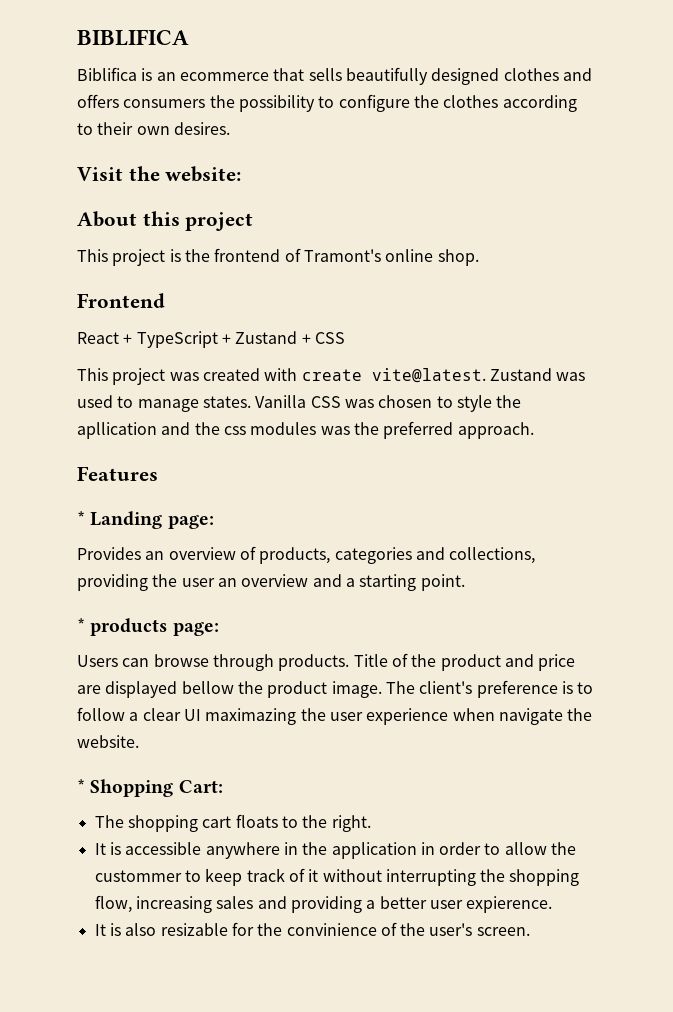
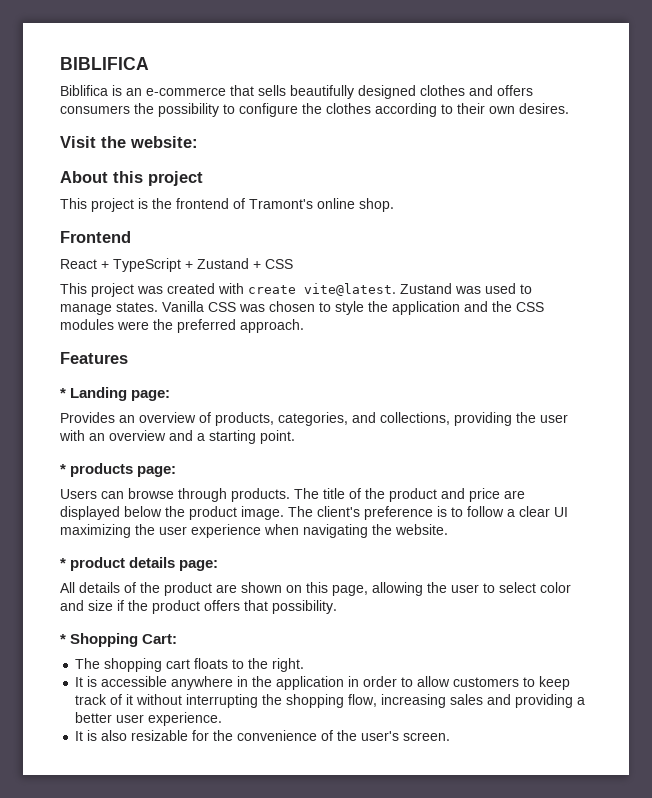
- Biblifica is an ecommerce that sells beautifully designed clothes and offers consumers the possibility to configure the clothes according to their own desires.
+ Biblifica is an e-commerce that sells beautifully designed clothes and offers consumers the possibility to configure the clothes according to their own desires.
- Vanilla CSS was chosen to style the apllication and the css modules was the preferred approach.
+ Vanilla CSS was chosen to style the application and the CSS modules were the preferred approach.
- Provides an overview of products, categories and collections, providing the user an overview and a starting point.
+ Provides an overview of products, categories, and collections, providing the user with an overview and a starting point.
- Title of the product and price are displayed bellow the product image.
+ The title of the product and price are displayed below the product image.
- The client's preference is to follow a clear UI maximazing the user experience when navigate the website.
+ The client's preference is to follow a clear UI maximizing the user experience when navigating the website.
+ * product details page:
+ All details of the product are shown on this page, allowing the user to select color and size if the product offers that possibility.
- It is accessible anywhere in the application in order to allow the custommer to keep track of it without interrupting the shopping flow, increasing sales and providing a better user expierence.
+ It is accessible anywhere in the application in order to allow customers to keep track of it without interrupting the shopping flow, increasing sales and providing a better user experience.
- It is also resizable for the convinience of the user's screen.
+ It is also resizable for the convenience of the user's screen.

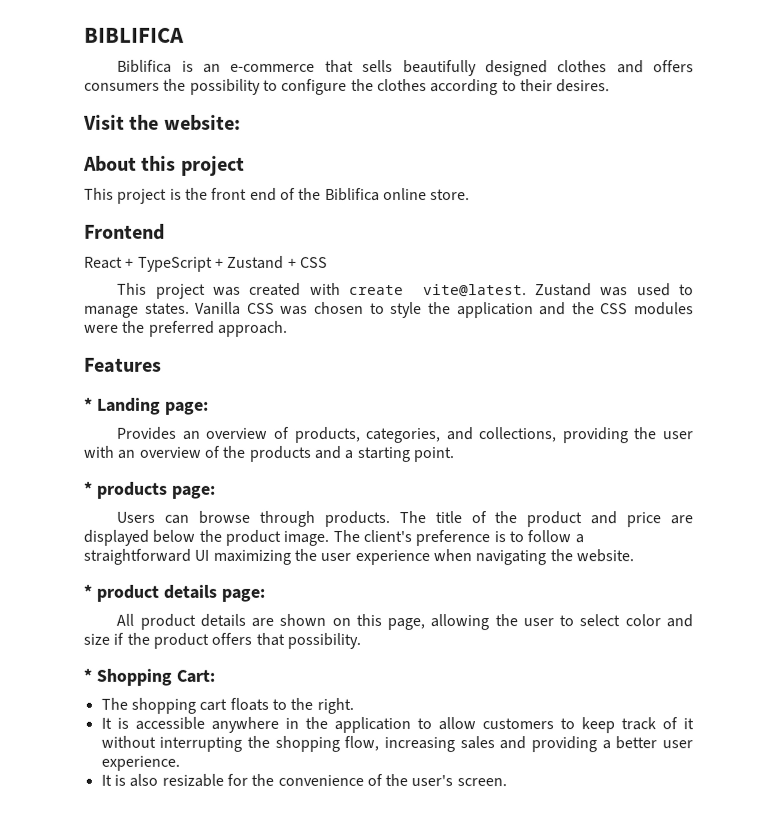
- Biblifica is an e-commerce that sells beautifully designed clothes and offers consumers the possibility to configure the clothes according to their own desires.
+ Biblifica is an e-commerce that sells beautifully designed clothes and offers consumers the possibility to configure the clothes according to their desires.
- This project is the frontend of Tramont's online shop.
+ This project is the front end of the Biblifica online store.
- Provides an overview of products, categories, and collections, providing the user with an overview and a starting point.
+ Provides an overview of products, categories, and collections, providing the user with an overview of the products and a starting point.
- The client's preference is to follow a clear UI maximizing the user experience when navigating the website.
+ The client's preference is to follow a straightforward UI maximizing the user experience when navigating the website.
- All details of the product are shown on this page, allowing the user to select color and size if the product offers that possibility.
+ All product details are shown on this page, allowing the user to select color and size if the product offers that possibility.
- It is accessible anywhere in the application in order to allow customers to keep track of it without interrupting the shopping flow, increasing sales and providing a better user experience.
+ It is accessible anywhere in the application to allow customers to keep track of it without interrupting the shopping flow, increasing sales and providing a better user experience.

